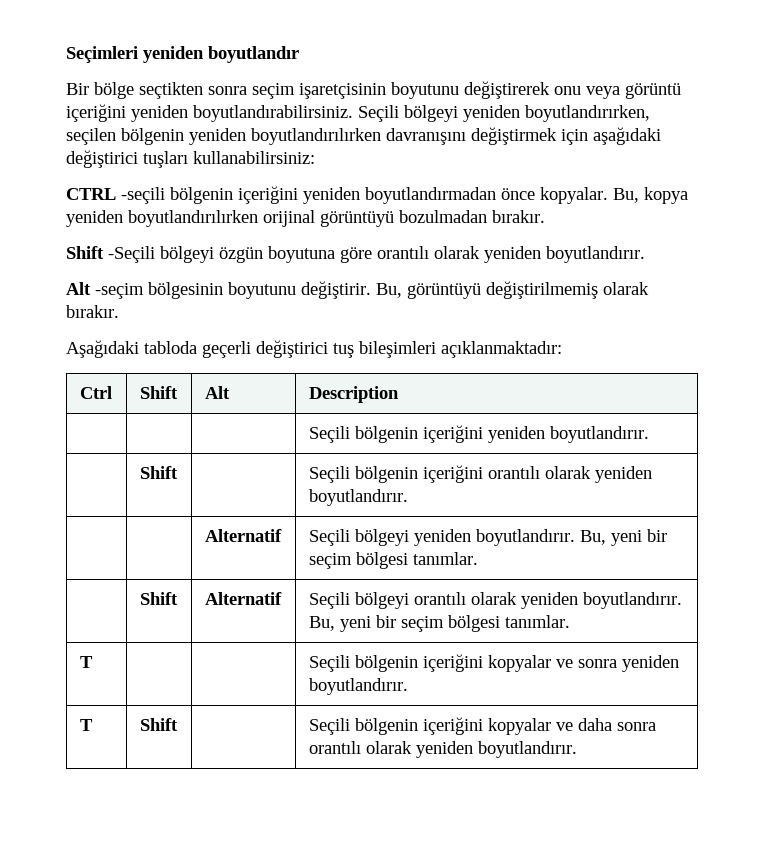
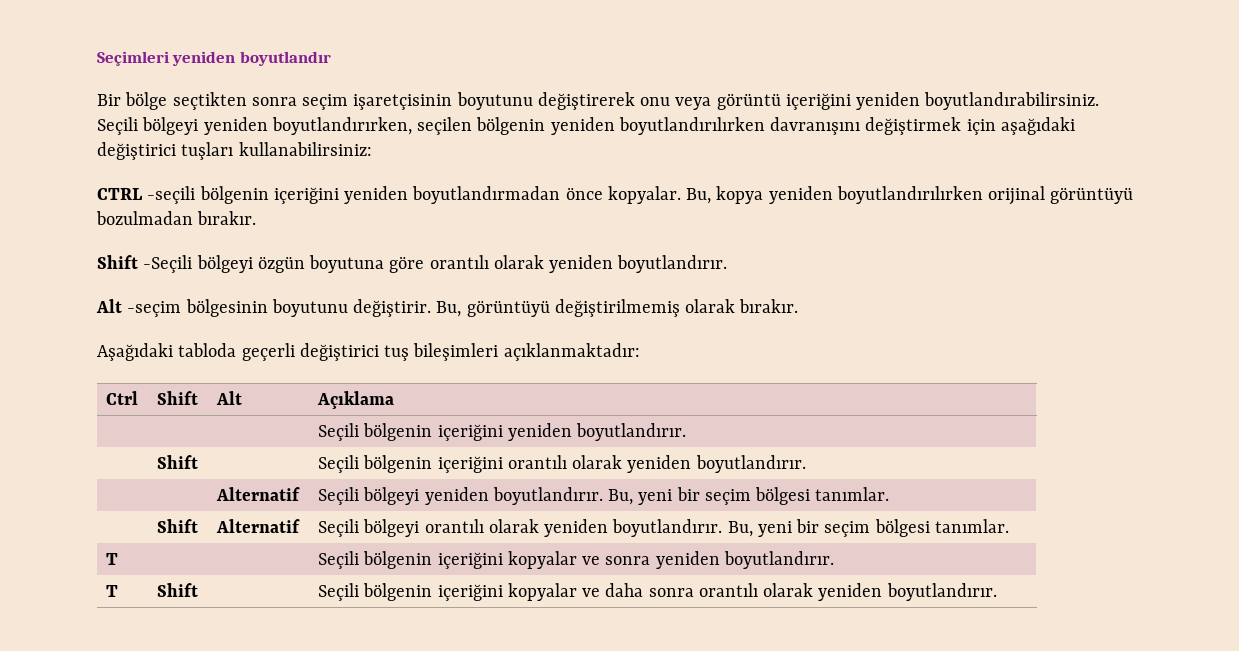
- Ctrl | Shift | Alt | Description
+ Ctrl | Shift | Alt | Açıklama

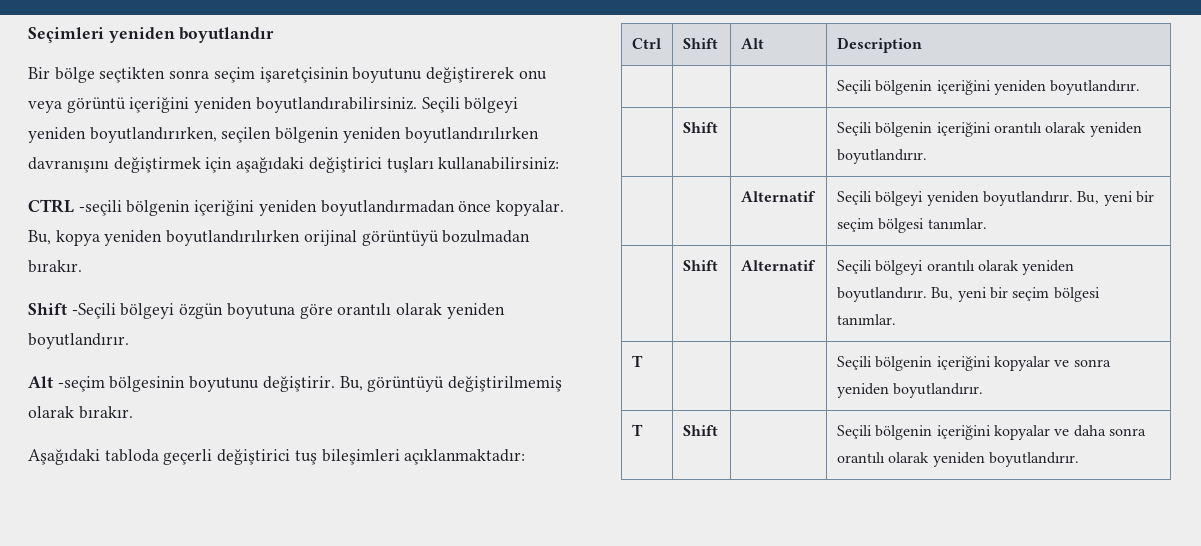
- Ctrl | Shift | Alt | Açıklama
+ Ctrl | Shift | Alt | Description

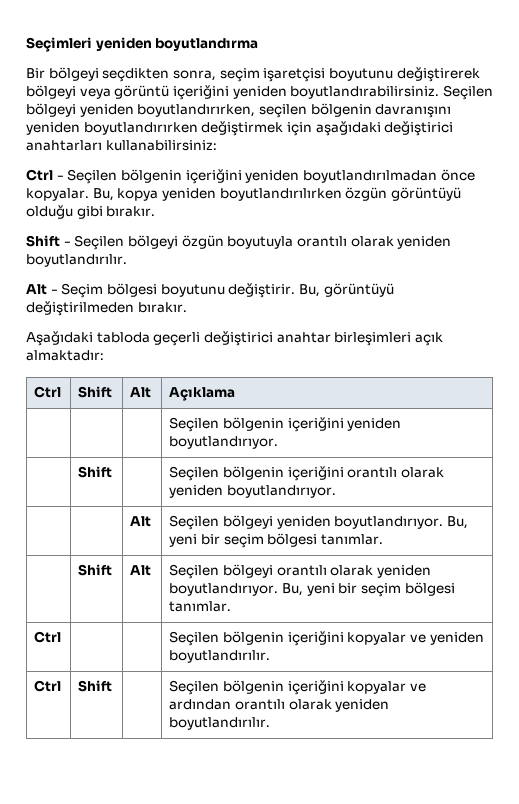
- Seçimleri yeniden boyutlandır
+ Seçimleri yeniden boyutlandırma
- Bir bölge seçtikten sonra seçim işaretçisinin boyutunu değiştirerek onu veya görüntü içeriğini yeniden boyutlandırabilirsiniz.
+ Bir bölgeyi seçdikten sonra, seçim işaretçisi boyutunu değiştirerek bölgeyi veya görüntü içeriğini yeniden boyutlandırabilirsiniz.
- Seçili bölgeyi yeniden boyutlandırırken, seçilen bölgenin yeniden boyutlandırılırken davranışını değiştirmek için aşağıdaki değiştirici tuşları kullanabilirsiniz:
+ Seçilen bölgeyi yeniden boyutlandırırken, seçilen bölgenin davranışını yeniden boyutlandırırken değiştirmek için aşağıdaki değiştirici anahtarları kullanabilirsiniz:
- CTRL -seçili bölgenin içeriğini yeniden boyutlandırmadan önce kopyalar.
+ Ctrl - Seçilen bölgenin içeriğini yeniden boyutlandırılmadan önce kopyalar.
- Bu, kopya yeniden boyutlandırılırken orijinal görüntüyü bozulmadan bırakır.
- Shift -Seçili bölgeyi özgün boyutuna göre orantılı olarak yeniden boyutlandırır.
- Alt -seçim bölgesinin boyutunu değiştirir.
+ Bu, kopya yeniden boyutlandırılırken özgün görüntüyü olduğu gibi bırakır.
+ Shift - Seçilen bölgeyi özgün boyutuyla orantılı olarak yeniden boyutlandırılır.
+ Alt - Seçim bölgesi boyutunu değiştirir.
- Bu, görüntüyü değiştirilmemiş olarak bırakır.
+ Bu, görüntüyü değiştirilmeden bırakır.
- Aşağıdaki tabloda geçerli değiştirici tuş bileşimleri açıklanmaktadır:
+ Aşağıdaki tabloda geçerli değiştirici anahtar birleşimleri açık almaktadır:
- Ctrl | Shift | Alt | Description
- | | | Seçili bölgenin içeriğini yeniden boyutlandırır.
- | Shift | | Seçili bölgenin içeriğini orantılı olarak yeniden boyutlandırır.
- | | Alternatif | Seçili bölgeyi yeniden boyutlandırır. Bu, yeni bir seçim bölgesi tanımlar.
+ Ctrl | Shift | Alt | Açıklama
+ | | | Seçilen bölgenin içeriğini yeniden boyutlandırıyor.
+ | Shift | | Seçilen bölgenin içeriğini orantılı olarak yeniden boyutlandırıyor.
+ | | Alt | Seçilen bölgeyi yeniden boyutlandırıyor. Bu, yeni bir seçim bölgesi tanımlar.
- | Shift | Alternatif | Seçili bölgeyi orantılı olarak yeniden boyutlandırır. Bu, yeni bir seçim bölgesi tanımlar.
- T | | | Seçili bölgenin içeriğini kopyalar ve sonra yeniden boyutlandırır.
- T | Shift | | Seçili bölgenin içeriğini kopyalar ve daha sonra orantılı olarak yeniden boyutlandırır.
+ | Shift | Alt | Seçilen bölgeyi orantılı olarak yeniden boyutlandırıyor. Bu, yeni bir seçim bölgesi tanımlar.
+ Ctrl | | | Seçilen bölgenin içeriğini kopyalar ve yeniden boyutlandırılır.
+ Ctrl | Shift | | Seçilen bölgenin içeriğini kopyalar ve ardından orantılı olarak yeniden boyutlandırılır.

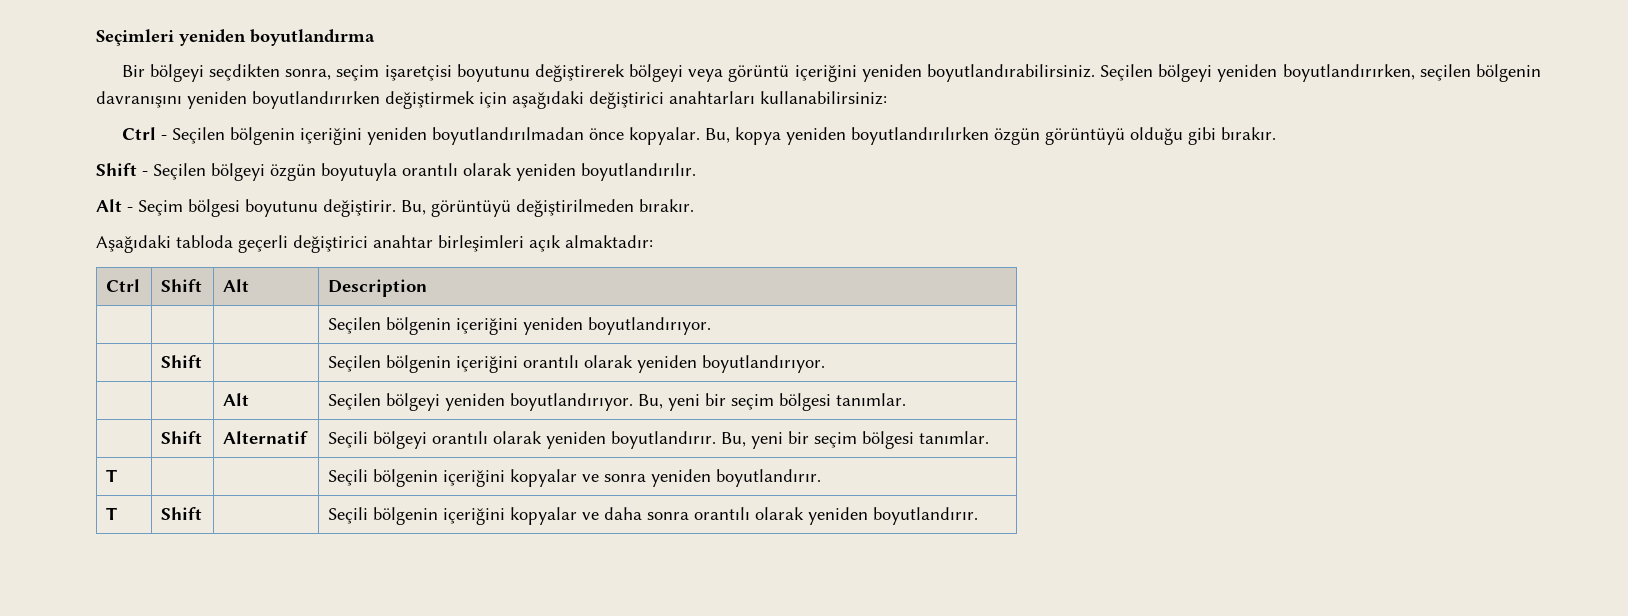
- Ctrl | Shift | Alt | Açıklama
+ Ctrl | Shift | Alt | Description
- | Shift | Alt | Seçilen bölgeyi orantılı olarak yeniden boyutlandırıyor. Bu, yeni bir seçim bölgesi tanımlar.
- Ctrl | | | Seçilen bölgenin içeriğini kopyalar ve yeniden boyutlandırılır.
- Ctrl | Shift | | Seçilen bölgenin içeriğini kopyalar ve ardından orantılı olarak yeniden boyutlandırılır.
+ | Shift | Alternatif | Seçili bölgeyi orantılı olarak yeniden boyutlandırır. Bu, yeni bir seçim bölgesi tanımlar.
+ T | | | Seçili bölgenin içeriğini kopyalar ve sonra yeniden boyutlandırır.
+ T | Shift | | Seçili bölgenin içeriğini kopyalar ve daha sonra orantılı olarak yeniden boyutlandırır.

